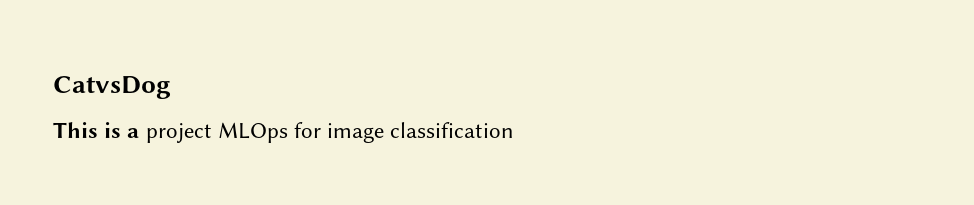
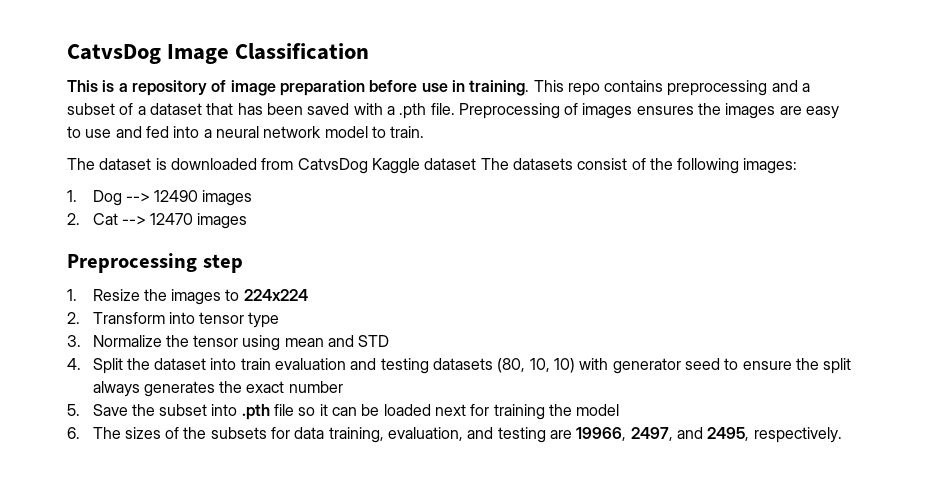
- CatvsDog
+ CatvsDog Image Classification
- This is a project MLOps for image classification
+ This is a repository of image preparation before use in training. This repo contains preprocessing and a subset of a dataset that has been saved with a .pth file. Preprocessing of images ensures the images are easy to use and fed into a neural network model to train.
+ The dataset is downloaded from CatvsDog Kaggle dataset The datasets consist of the following images:
+ 1. Dog --> 12490 images
+ 2. Cat --> 12470 images
+ Preprocessing step
+ 1. Resize the images to 224x224
+ 2. Transform into tensor type
+ 3. Normalize the tensor using mean and STD
+ 4. Split the dataset into train evaluation and testing datasets (80, 10, 10) with generator seed to ensure the split always generates the exact number
+ 5. Save the subset into .pth file so it can be loaded next for training the model
+ 6. The sizes of the subsets for data training, evaluation, and testing are 19966, 2497, and 2495, respectively.

